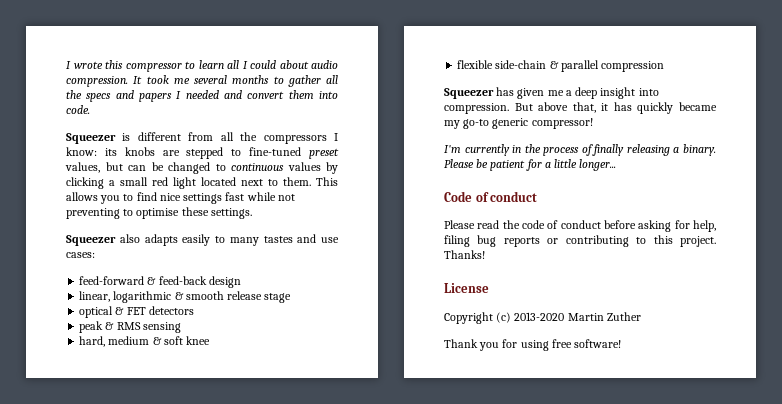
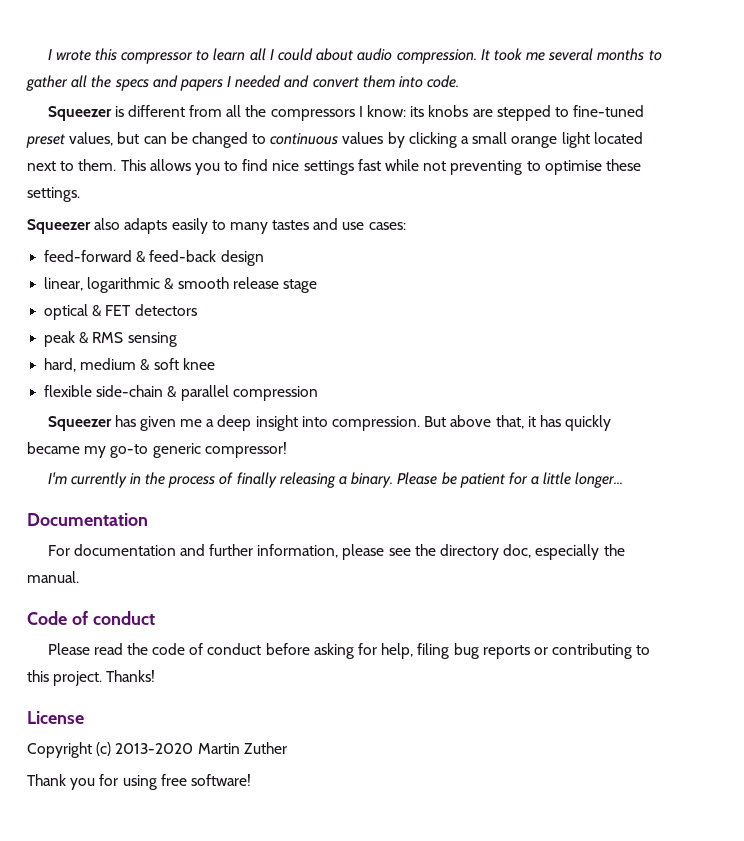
- Squeezer is different from all the compressors I know: its knobs are stepped to fine-tuned preset values, but can be changed to continuous values by clicking a small red light located next to them.
+ Squeezer is different from all the compressors I know: its knobs are stepped to fine-tuned preset values, but can be changed to continuous values by clicking a small orange light located next to them.
+ Documentation
+ For documentation and further information, please see the directory doc, especially the manual.

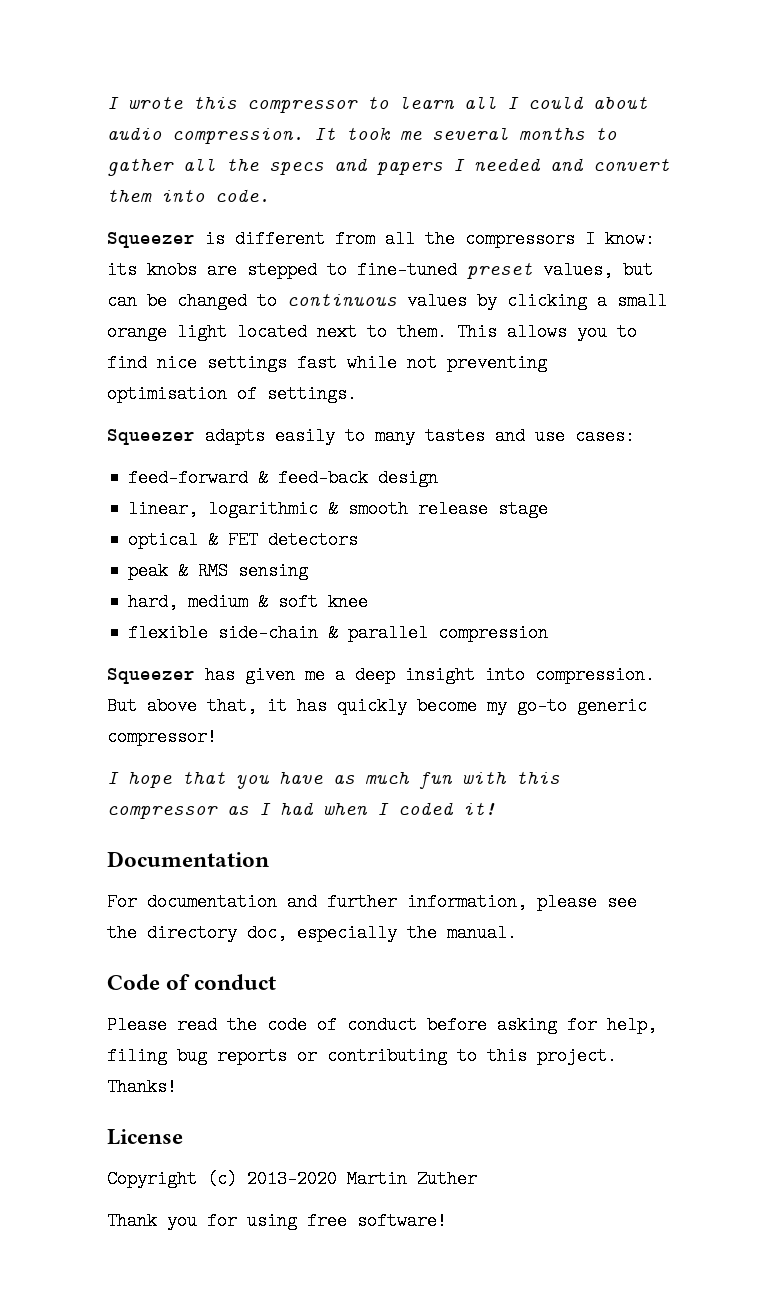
- This allows you to find nice settings fast while not preventing to optimise these settings.
+ This allows you to find nice settings fast while not preventing optimisation of settings.
- Squeezer also adapts easily to many tastes and use cases:
+ Squeezer adapts easily to many tastes and use cases:
- But above that, it has quickly became my go-to generic compressor!
+ But above that, it has quickly become my go-to generic compressor!
- I'm currently in the process of finally releasing a binary. Please be patient for a little longer...
+ I hope that you have as much fun with this compressor as I had when I coded it!

